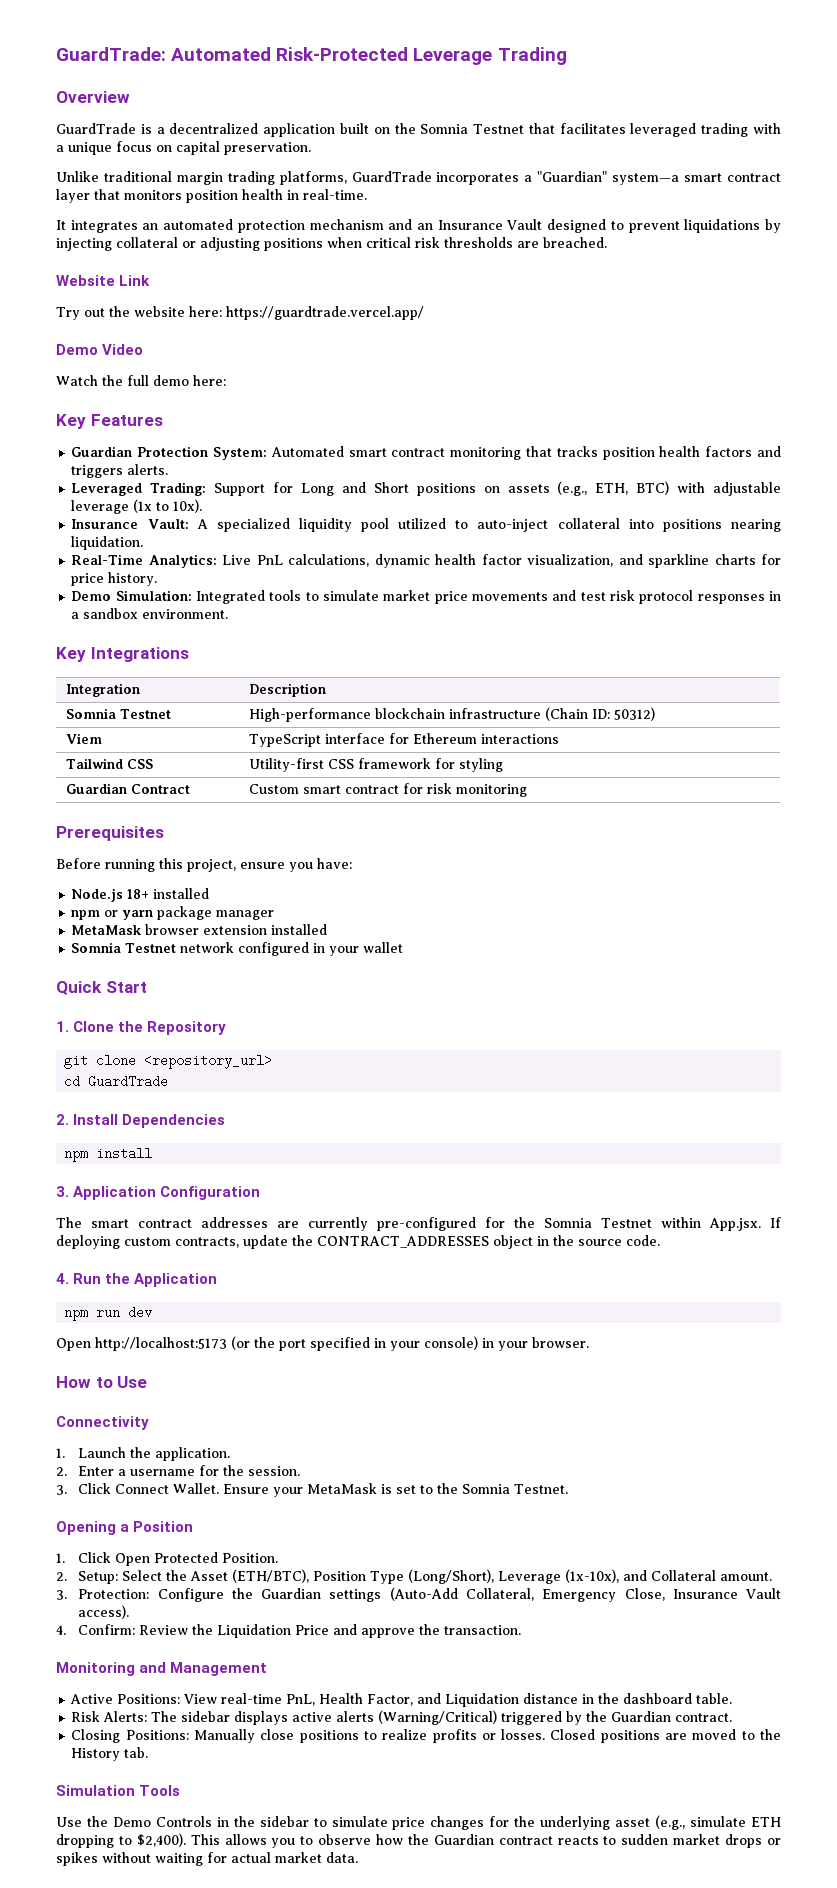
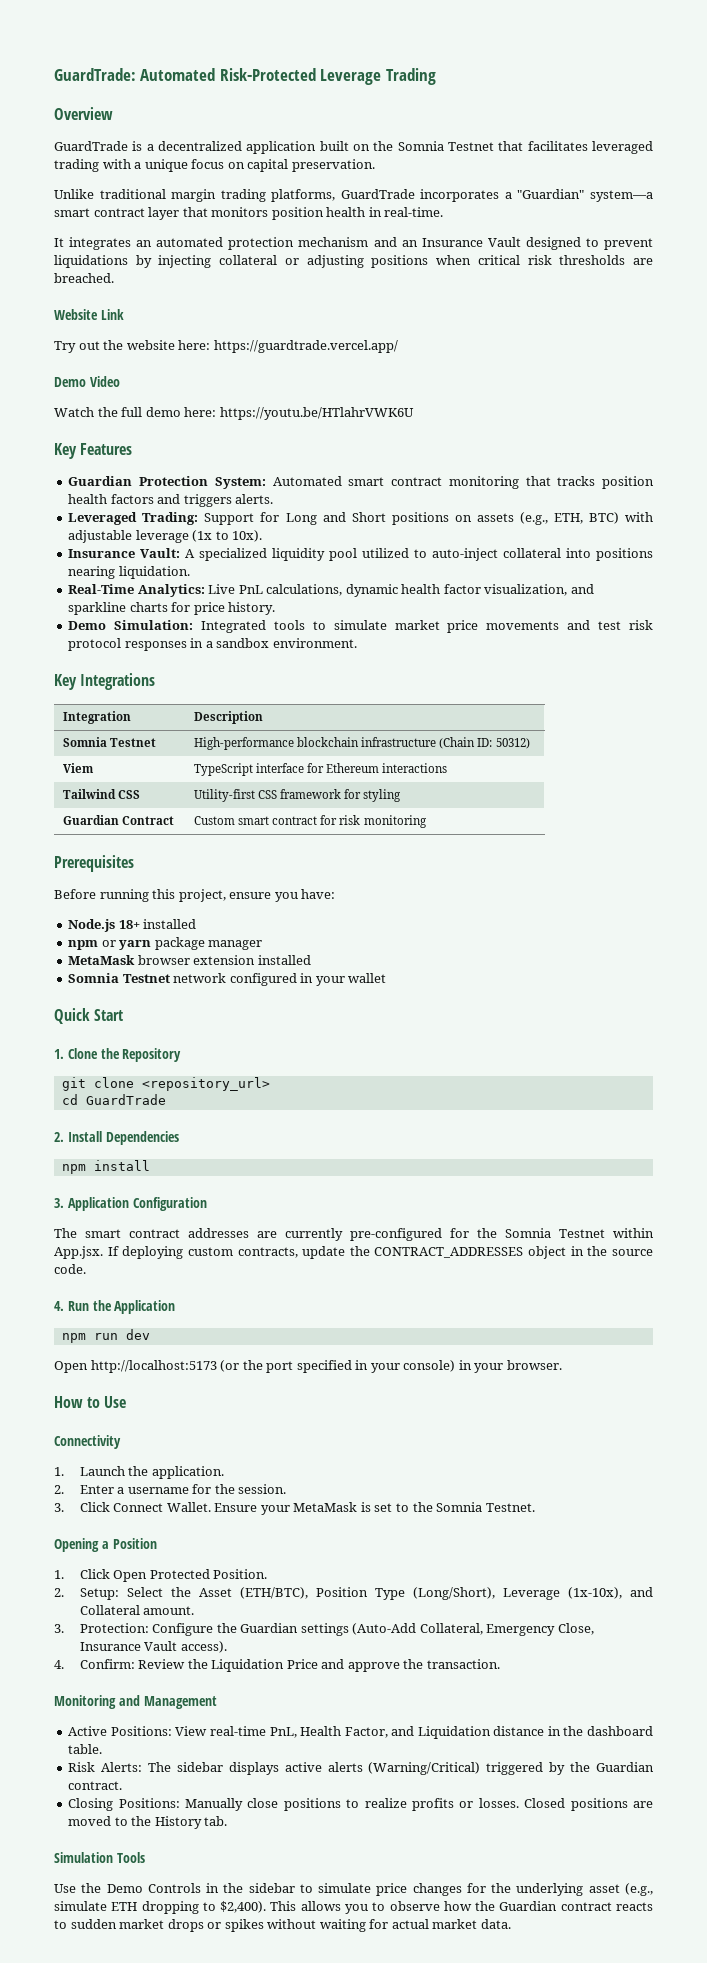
- Watch the full demo here:
+ Watch the full demo here: https://youtu.be/HTlahrVWK6U

